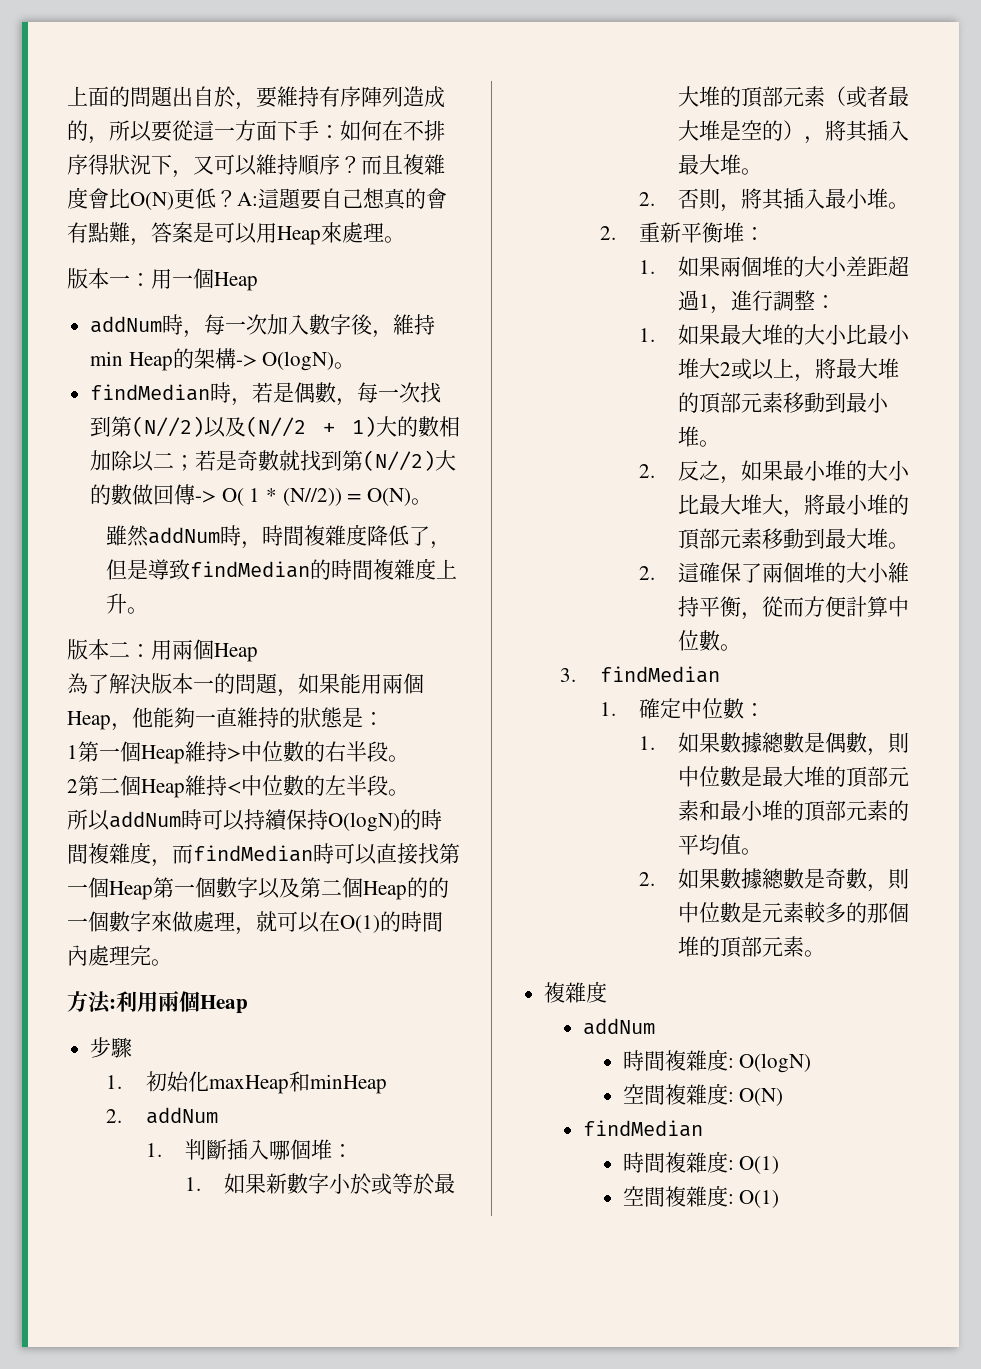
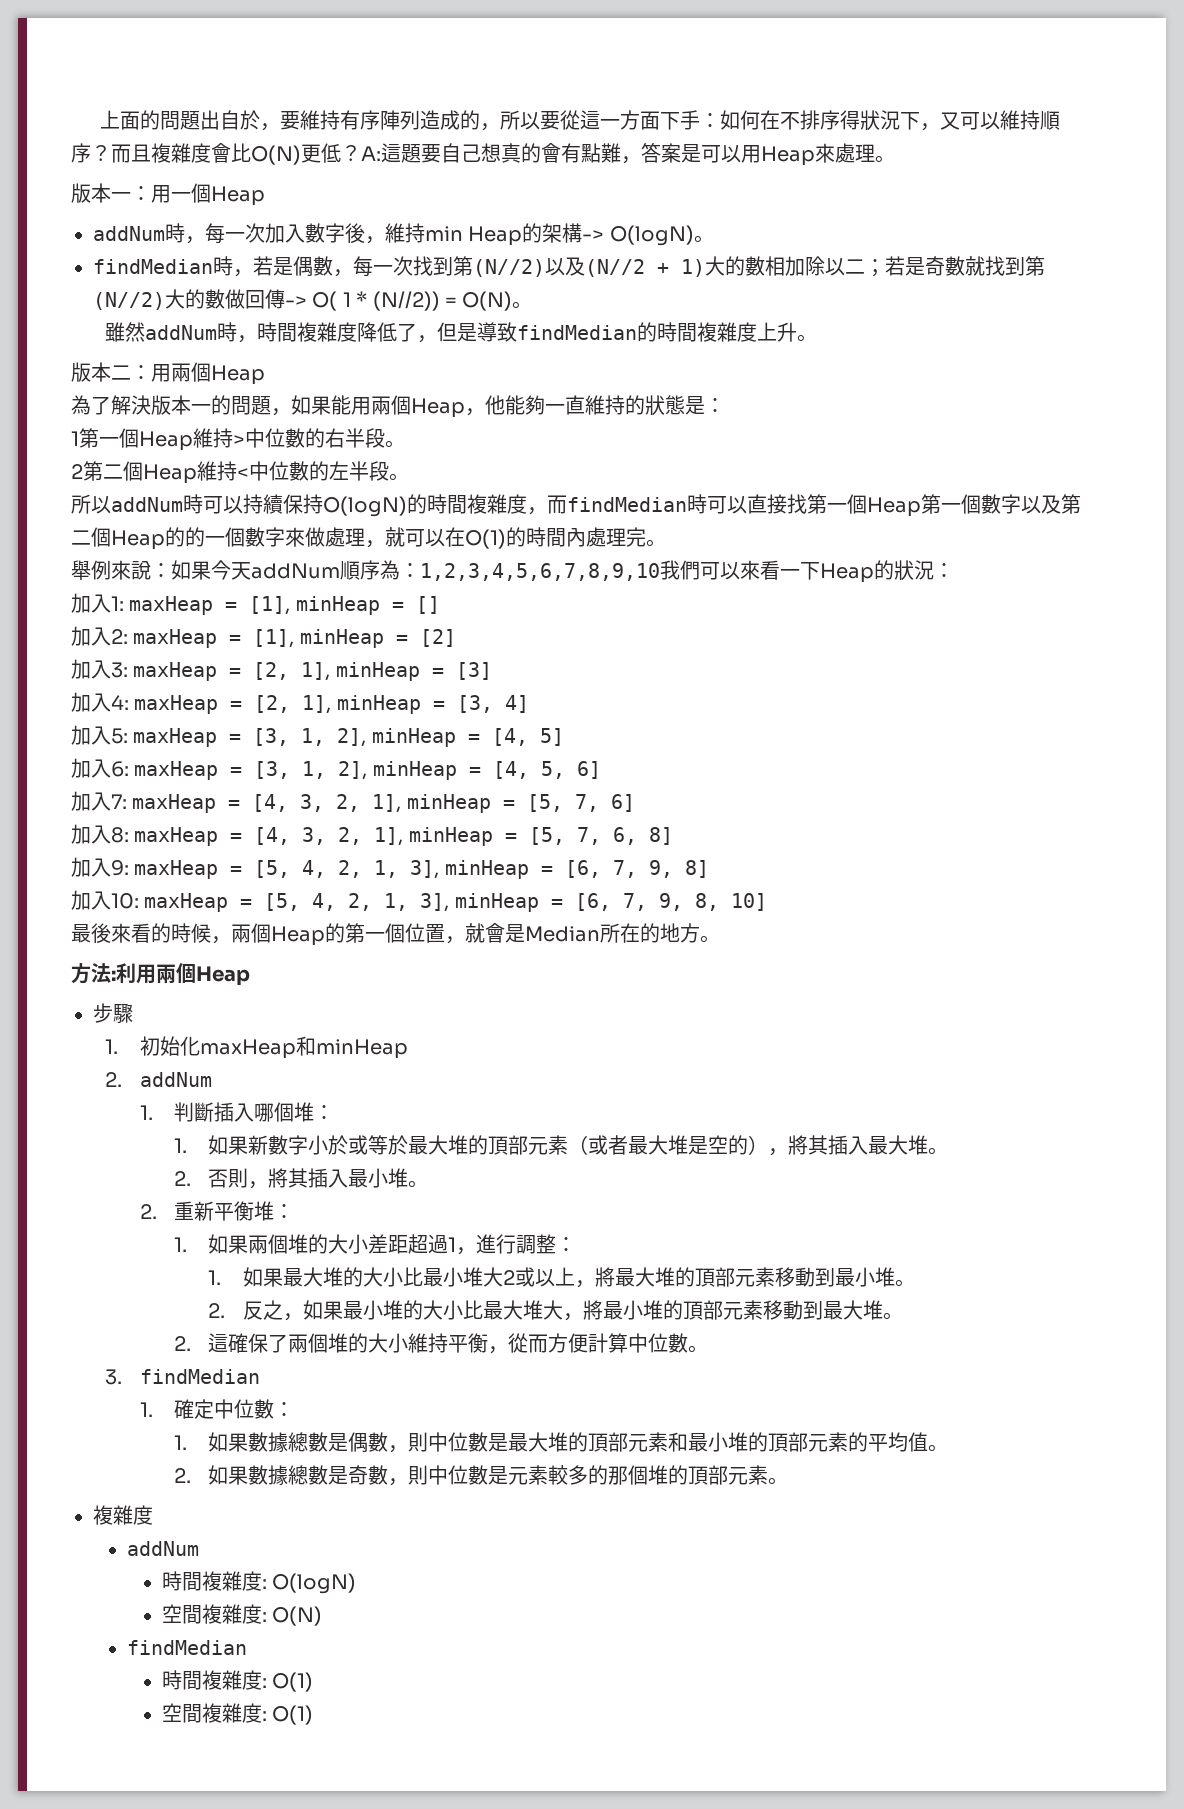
+ 舉例來說：如果今天addNum順序為：1,2,3,4,5,6,7,8,9,10我們可以來看一下Heap的狀況：
+ 加入1: maxHeap = [1], minHeap = []
+ 加入2: maxHeap = [1], minHeap = [2]
+ 加入3: maxHeap = [2, 1], minHeap = [3]
+ 加入4: maxHeap = [2, 1], minHeap = [3, 4]
+ 加入5: maxHeap = [3, 1, 2], minHeap = [4, 5]
+ 加入6: maxHeap = [3, 1, 2], minHeap = [4, 5, 6]
+ 加入7: maxHeap = [4, 3, 2, 1], minHeap = [5, 7, 6]
+ 加入8: maxHeap = [4, 3, 2, 1], minHeap = [5, 7, 6, 8]
+ 加入9: maxHeap = [5, 4, 2, 1, 3], minHeap = [6, 7, 9, 8]
+ 加入10: maxHeap = [5, 4, 2, 1, 3], minHeap = [6, 7, 9, 8, 10]
+ 最後來看的時候，兩個Heap的第一個位置，就會是Median所在的地方。

